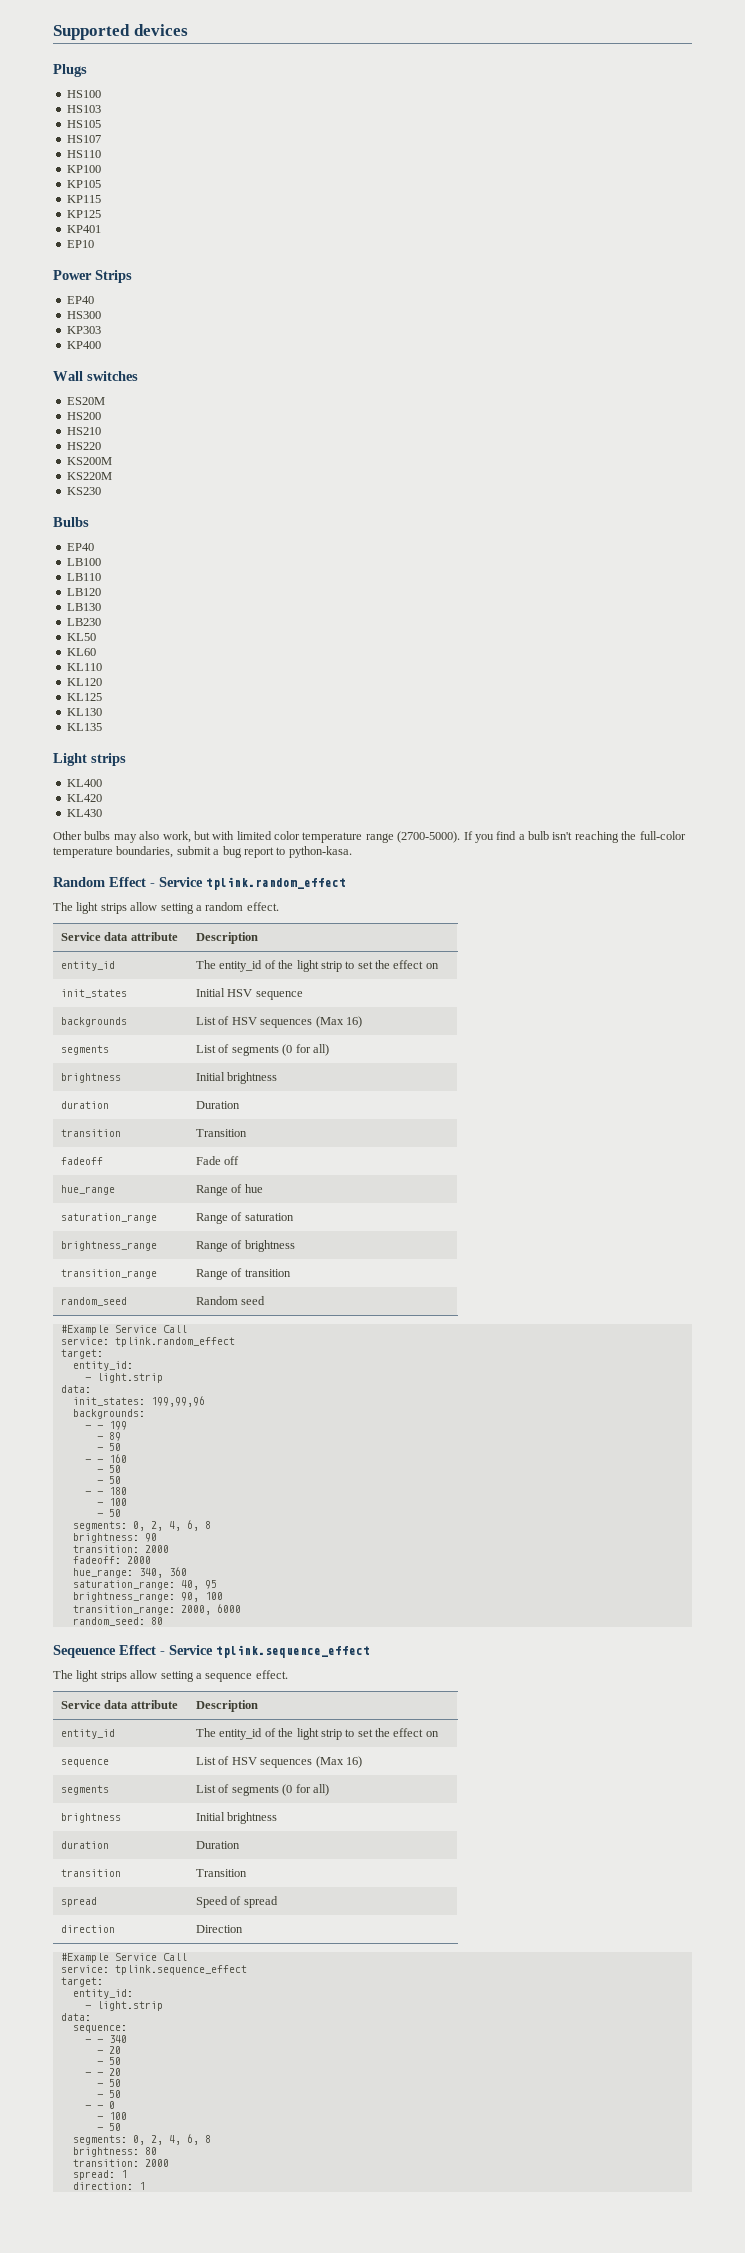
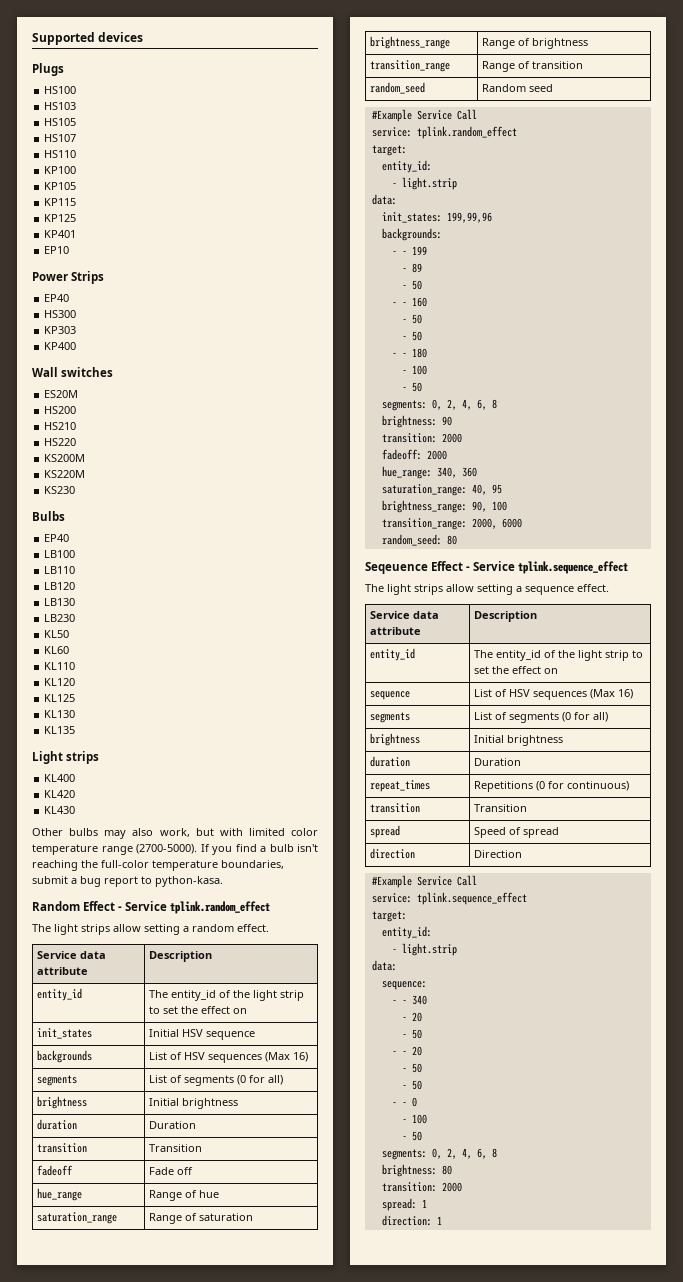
+ repeat_times | Repetitions (0 for continuous)

